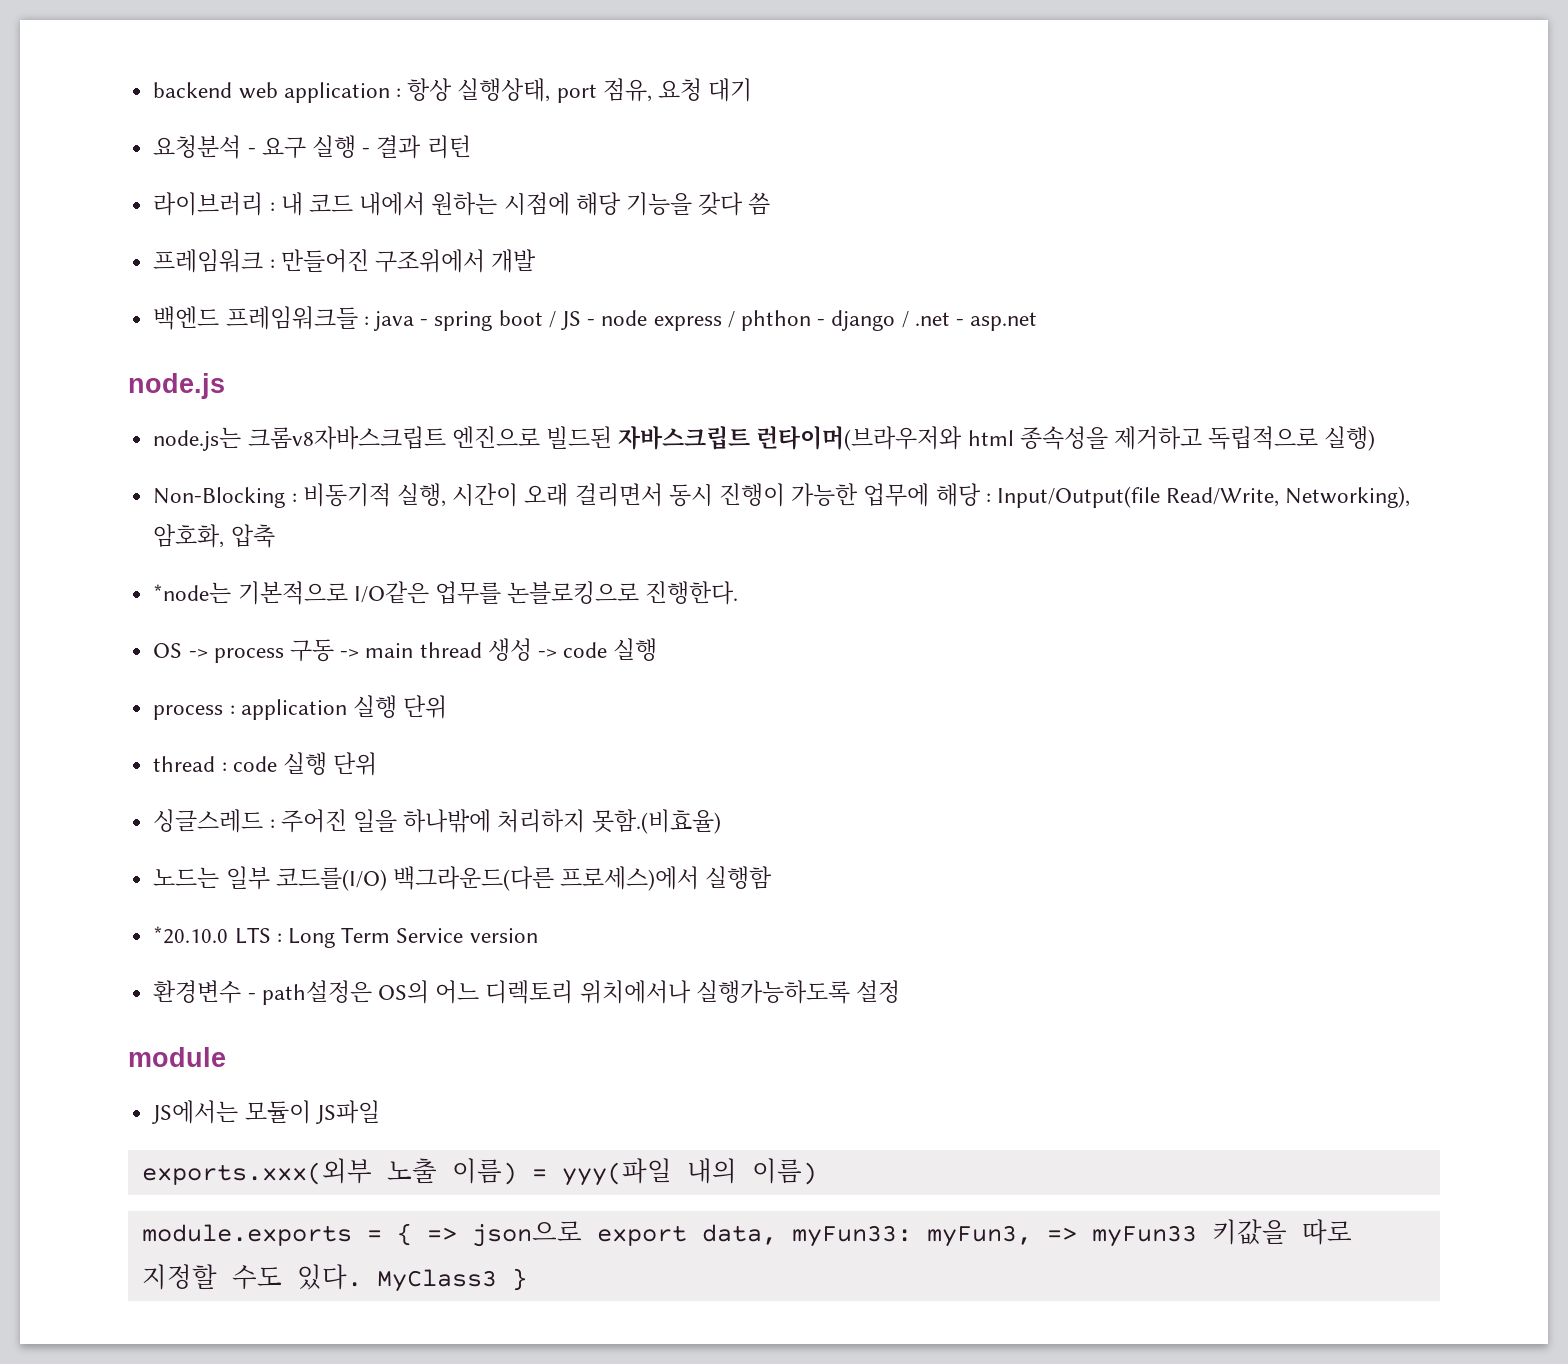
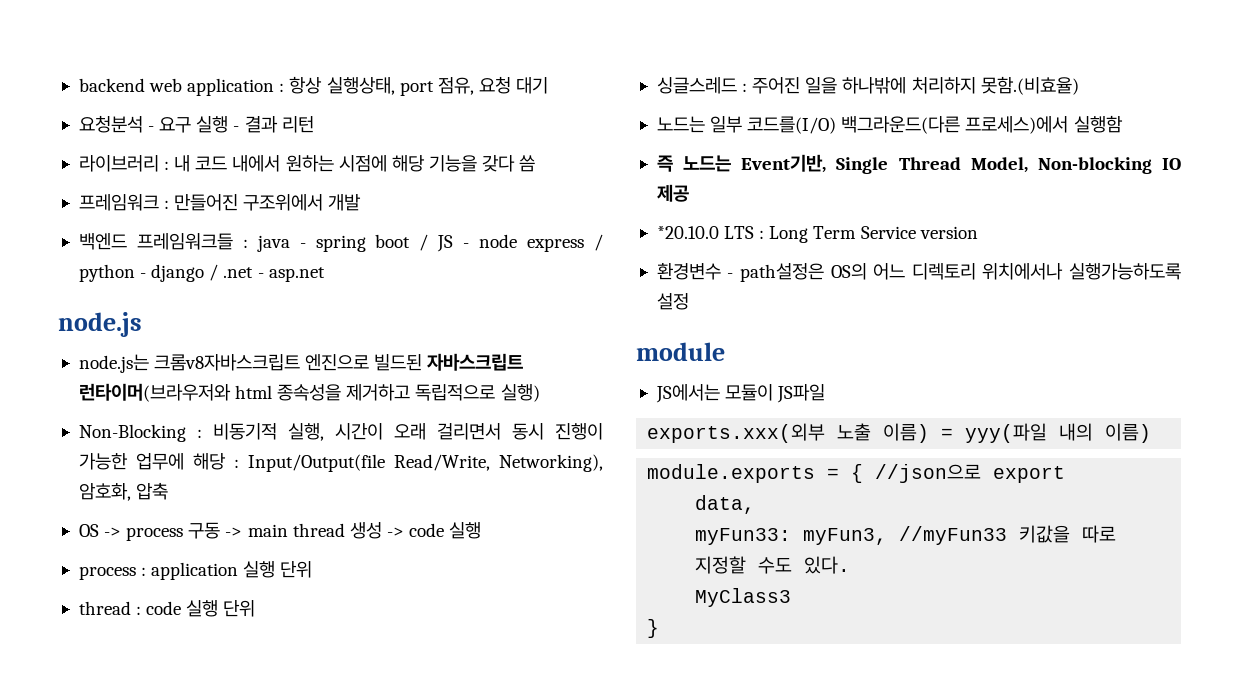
- 백엔드 프레임워크들 : java - spring boot / JS - node express / phthon - django / .net - asp.net
+ 백엔드 프레임워크들 : java - spring boot / JS - node express / python - django / .net - asp.net
- *node는 기본적으로 I/O같은 업무를 논블로킹으로 진행한다.
+ 즉 노드는 Event기반, Single Thread Model, Non-blocking IO 제공
- module.exports = { => json으로 export data, myFun33: myFun3, => myFun33 키값을 따로 지정할 수도 있다. MyClass3 }
+ module.exports = { //json으로 export
+ data,
+ myFun33: myFun3, //myFun33 키값을 따로 지정할 수도 있다.
+ MyClass3
+ }

